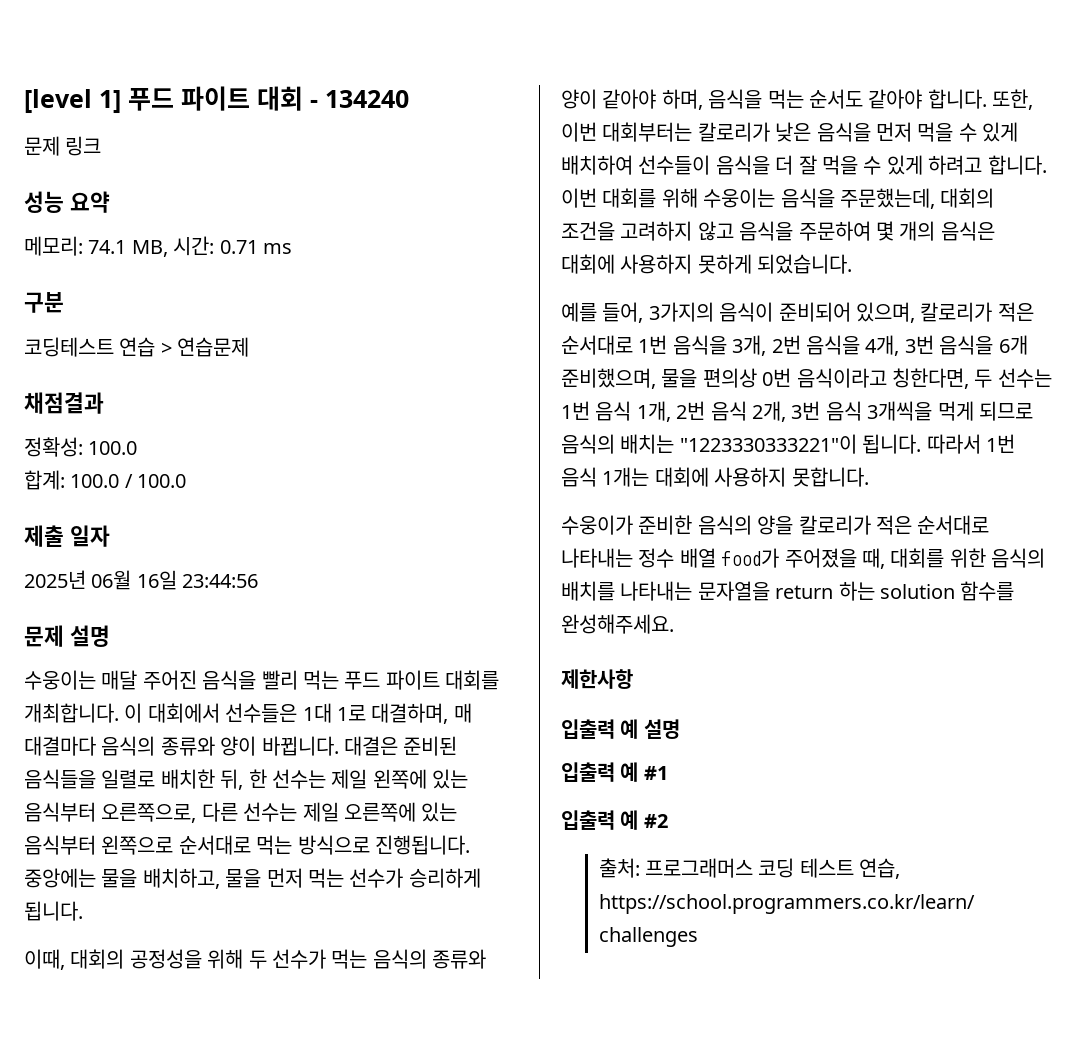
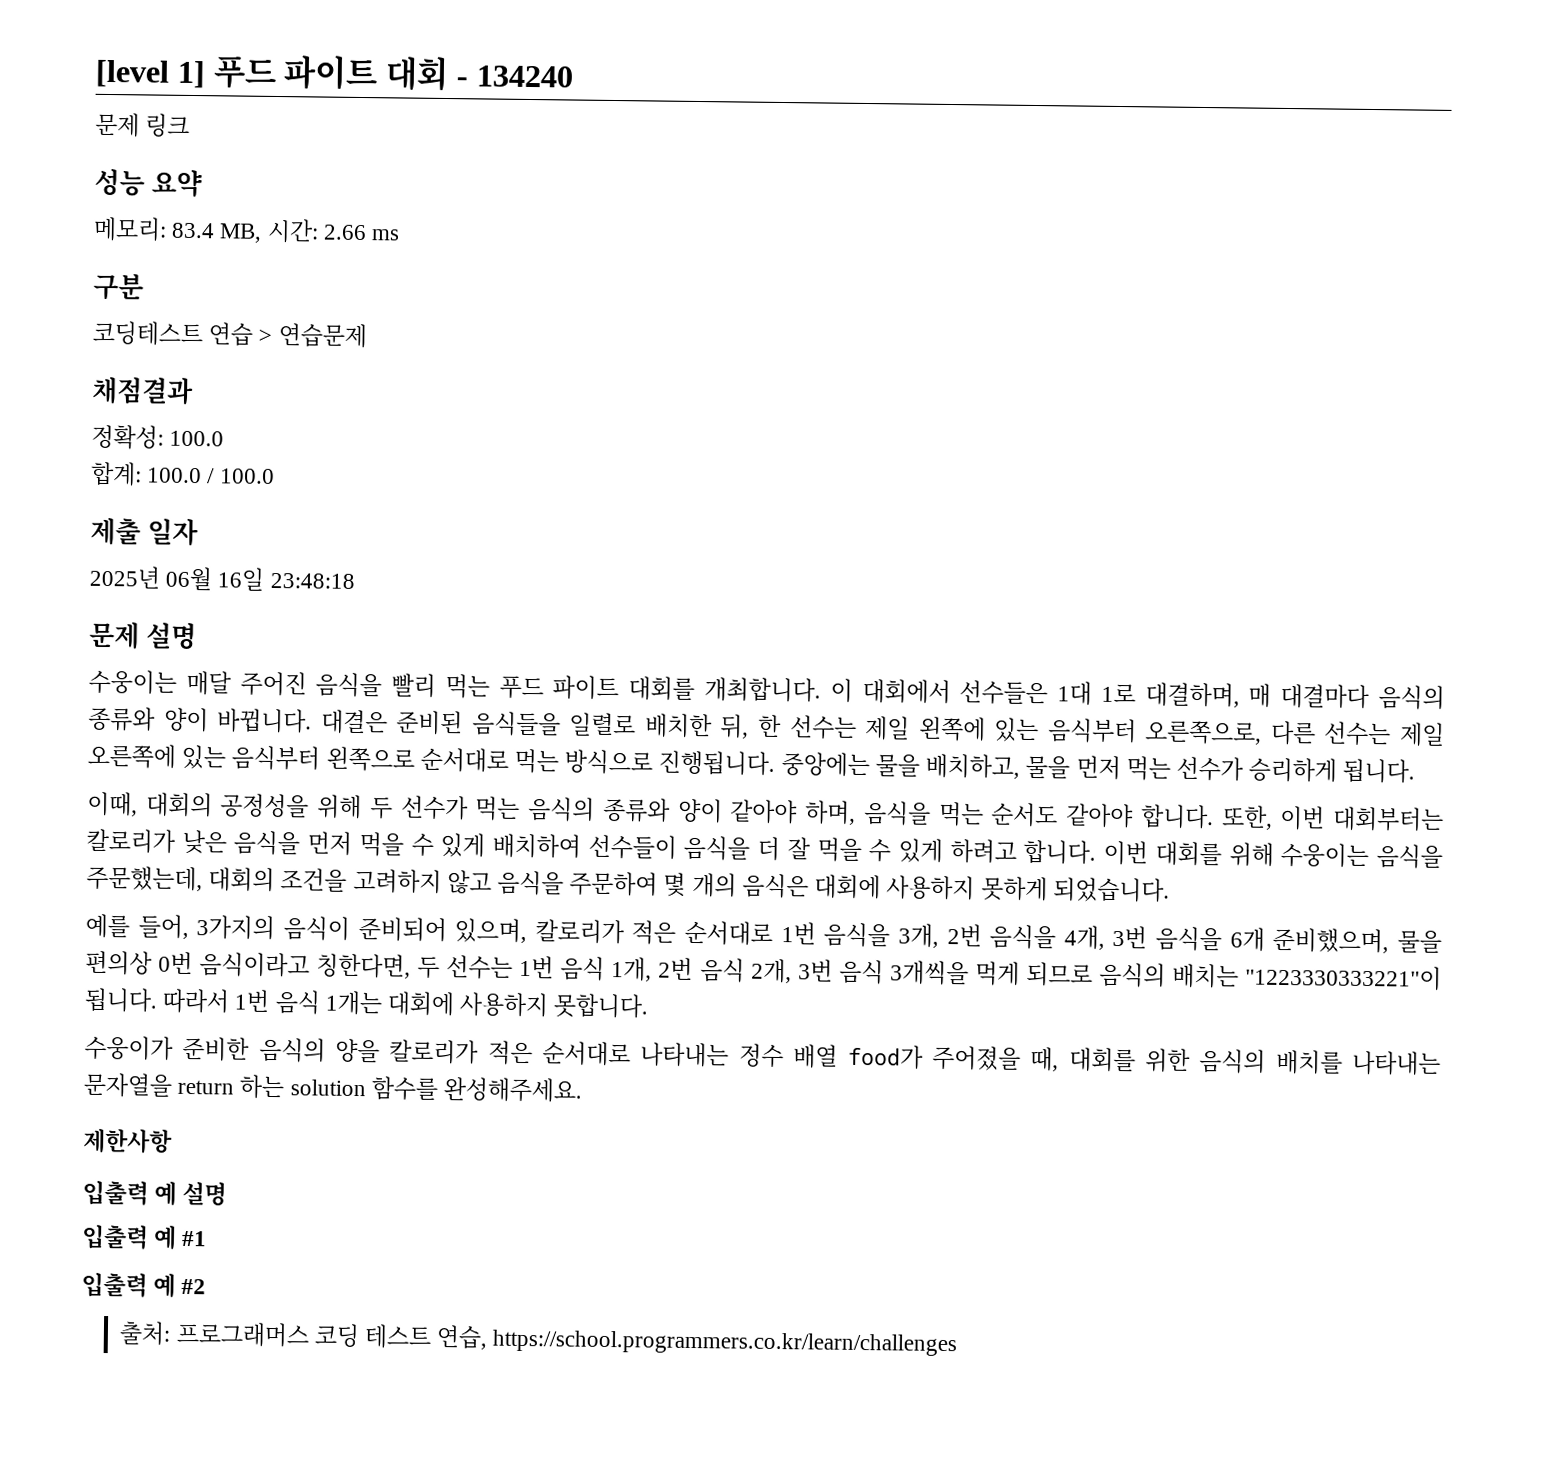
- 메모리: 74.1 MB, 시간: 0.71 ms
+ 메모리: 83.4 MB, 시간: 2.66 ms
- 2025년 06월 16일 23:44:56
+ 2025년 06월 16일 23:48:18

